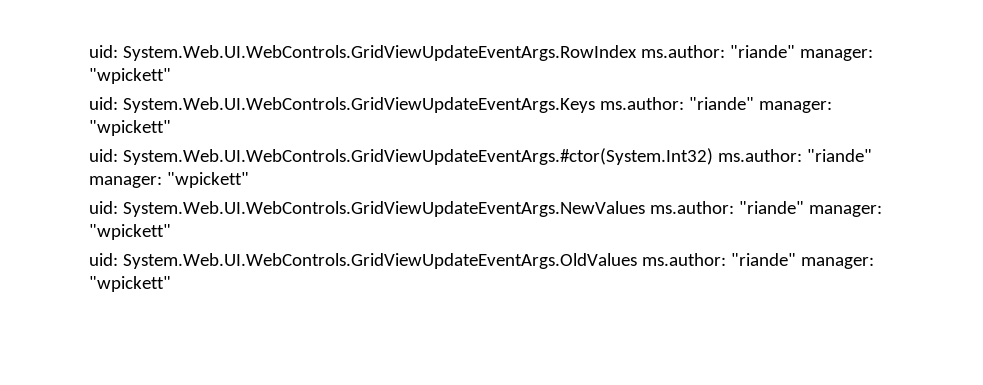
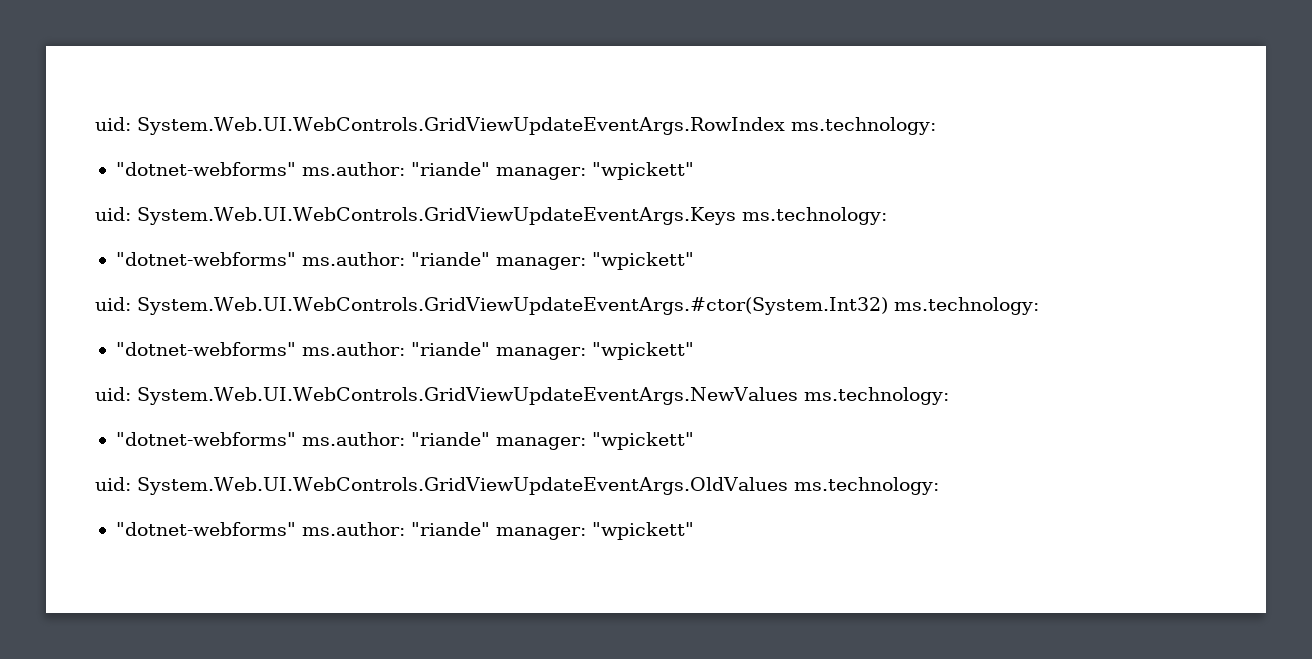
- uid: System.Web.UI.WebControls.GridViewUpdateEventArgs.RowIndex ms.author: "riande" manager: "wpickett"
+ uid: System.Web.UI.WebControls.GridViewUpdateEventArgs.RowIndex ms.technology:
+ "dotnet-webforms" ms.author: "riande" manager: "wpickett"
- uid: System.Web.UI.WebControls.GridViewUpdateEventArgs.Keys ms.author: "riande" manager: "wpickett"
+ uid: System.Web.UI.WebControls.GridViewUpdateEventArgs.Keys ms.technology:
+ "dotnet-webforms" ms.author: "riande" manager: "wpickett"
- uid: System.Web.UI.WebControls.GridViewUpdateEventArgs.#ctor(System.Int32) ms.author: "riande" manager: "wpickett"
+ uid: System.Web.UI.WebControls.GridViewUpdateEventArgs.#ctor(System.Int32) ms.technology:
+ "dotnet-webforms" ms.author: "riande" manager: "wpickett"
- uid: System.Web.UI.WebControls.GridViewUpdateEventArgs.NewValues ms.author: "riande" manager: "wpickett"
+ uid: System.Web.UI.WebControls.GridViewUpdateEventArgs.NewValues ms.technology:
+ "dotnet-webforms" ms.author: "riande" manager: "wpickett"
- uid: System.Web.UI.WebControls.GridViewUpdateEventArgs.OldValues ms.author: "riande" manager: "wpickett"
+ uid: System.Web.UI.WebControls.GridViewUpdateEventArgs.OldValues ms.technology:
+ "dotnet-webforms" ms.author: "riande" manager: "wpickett"

